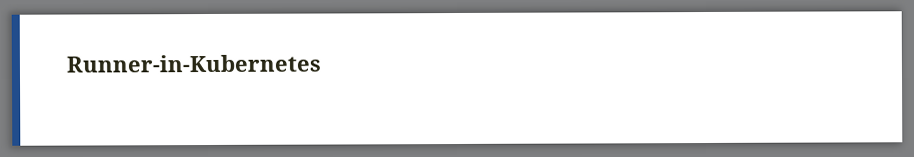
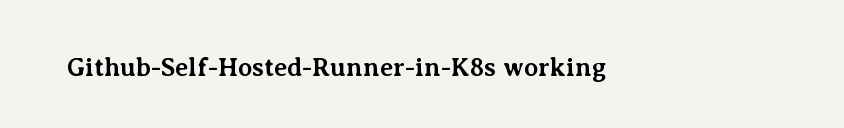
- Runner-in-Kubernetes
+ Github-Self-Hosted-Runner-in-K8s working

